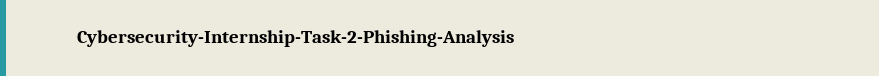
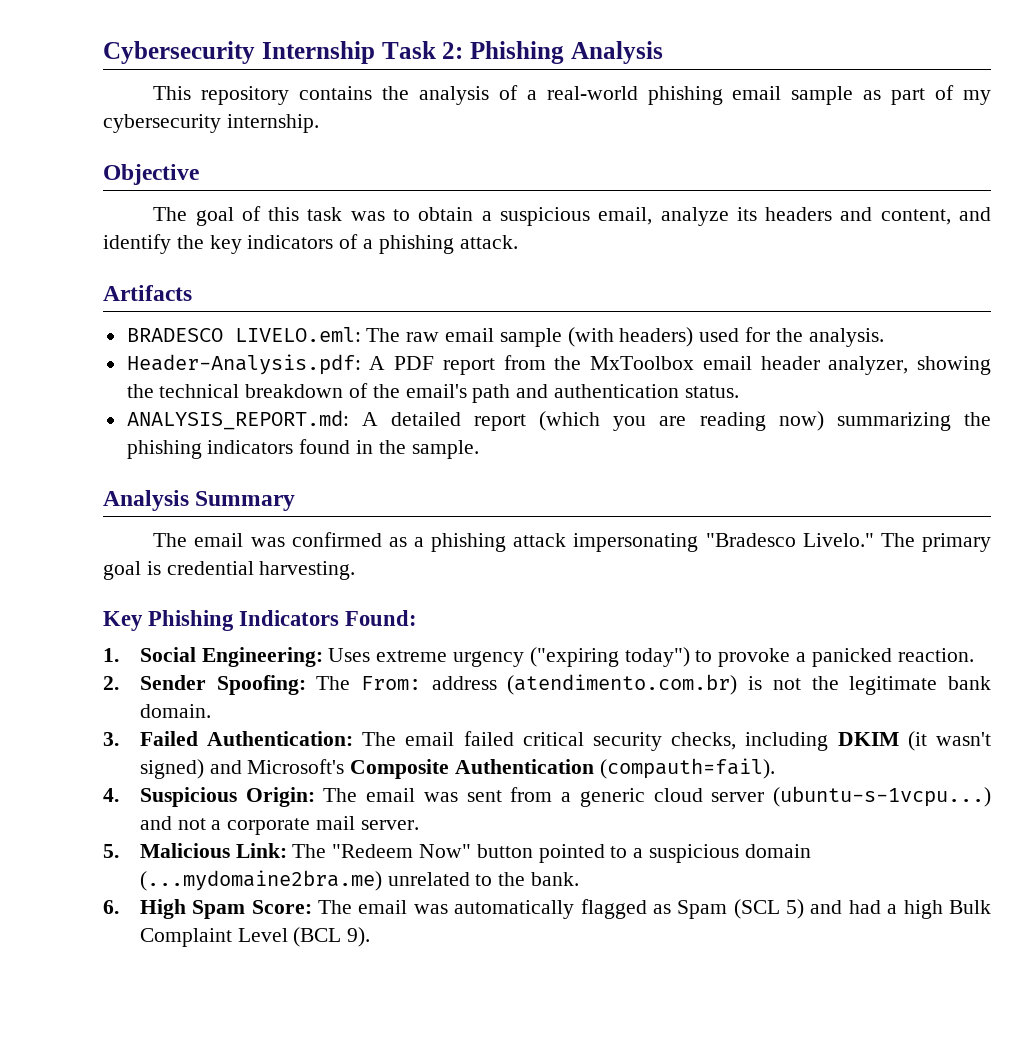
- Cybersecurity-Internship-Task-2-Phishing-Analysis
+ Cybersecurity Internship Task 2: Phishing Analysis
+ This repository contains the analysis of a real-world phishing email sample as part of my cybersecurity internship.
+ Objective
+ The goal of this task was to obtain a suspicious email, analyze its headers and content, and identify the key indicators of a phishing attack.
+ Artifacts
+ BRADESCO LIVELO.eml: The raw email sample (with headers) used for the analysis.
+ Header-Analysis.pdf: A PDF report from the MxToolbox email header analyzer, showing the technical breakdown of the email's path and authentication status.
+ ANALYSIS_REPORT.md: A detailed report (which you are reading now) summarizing the phishing indicators found in the sample.
+ Analysis Summary
+ The email was confirmed as a phishing attack impersonating "Bradesco Livelo." The primary goal is credential harvesting.
+ Key Phishing Indicators Found:
+ 1. Social Engineering: Uses extreme urgency ("expiring today") to provoke a panicked reaction.
+ 2. Sender Spoofing: The From: address (atendimento.com.br) is not the legitimate bank domain.
+ 3. Failed Authentication: The email failed critical security checks, including DKIM (it wasn't signed) and Microsoft's Composite Authentication (compauth=fail).
+ 4. Suspicious Origin: The email was sent from a generic cloud server (ubuntu-s-1vcpu...) and not a corporate mail server.
+ 5. Malicious Link: The "Redeem Now" button pointed to a suspicious domain (...mydomaine2bra.me) unrelated to the bank.
+ 6. High Spam Score: The email was automatically flagged as Spam (SCL 5) and had a high Bulk Complaint Level (BCL 9).

